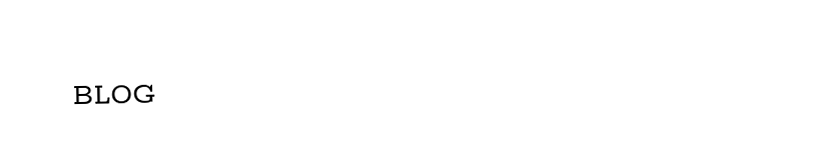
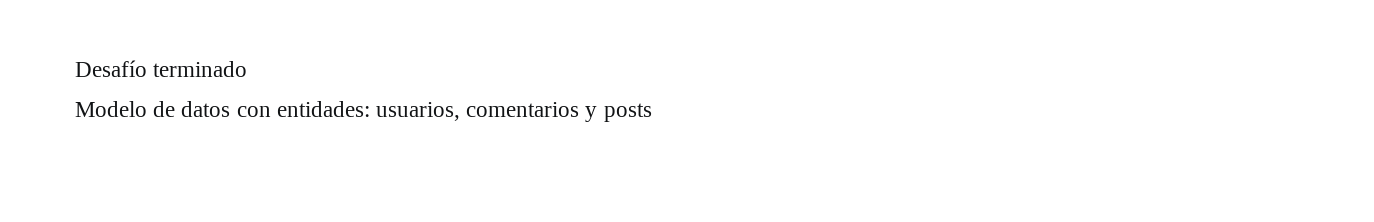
- BLOG
+ Desafío terminado
+ Modelo de datos con entidades: usuarios, comentarios y posts

